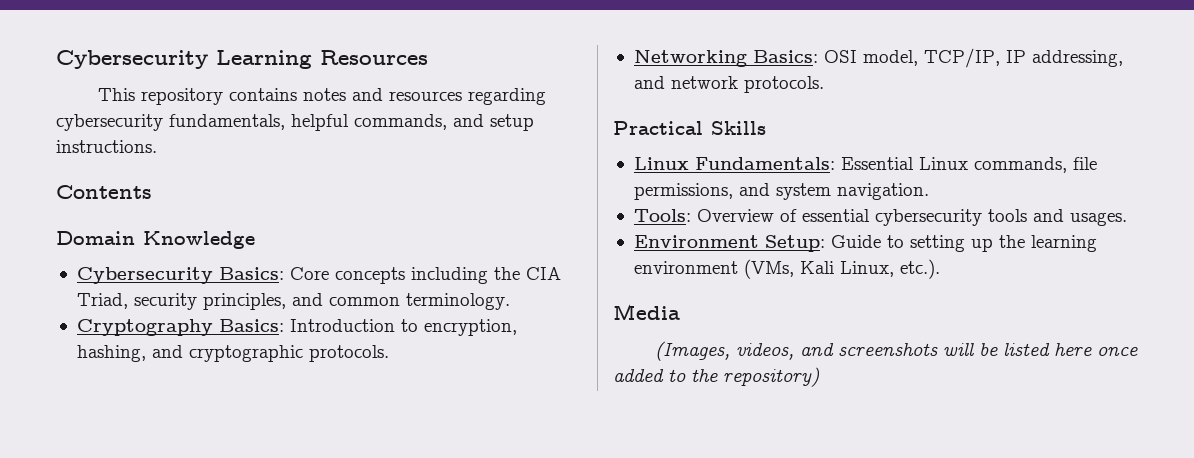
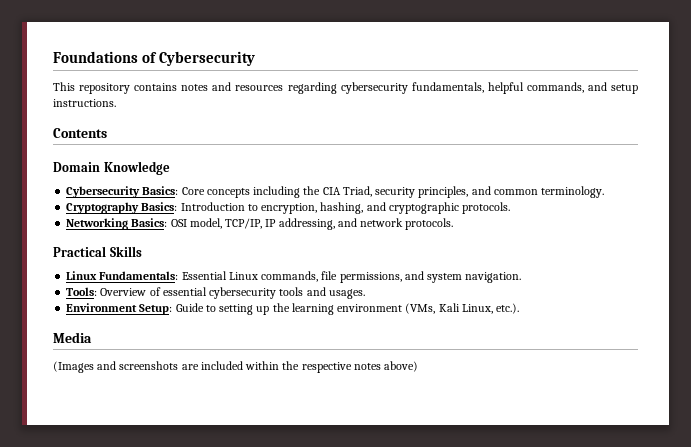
- Cybersecurity Learning Resources
+ Foundations of Cybersecurity
- (Images, videos, and screenshots will be listed here once added to the repository)
+ (Images and screenshots are included within the respective notes above)

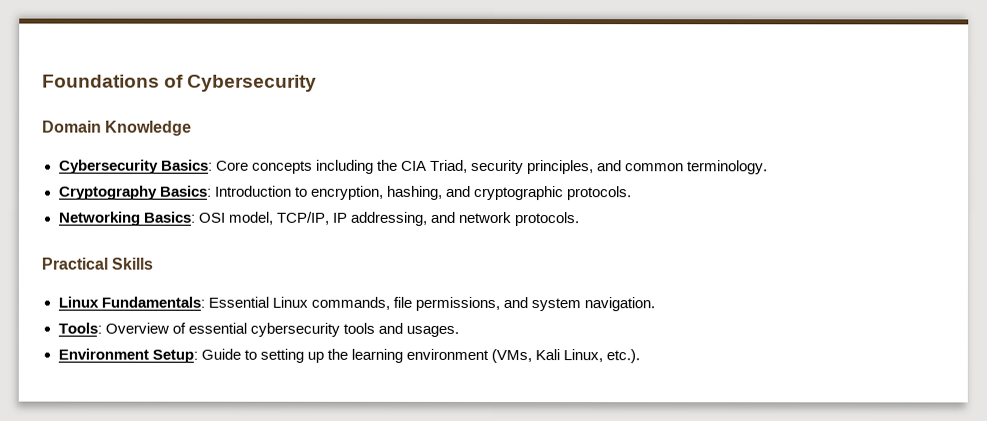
- This repository contains notes and resources regarding cybersecurity fundamentals, helpful commands, and setup instructions.
- Contents
- Media
- (Images and screenshots are included within the respective notes above)

